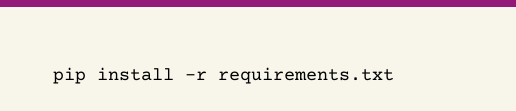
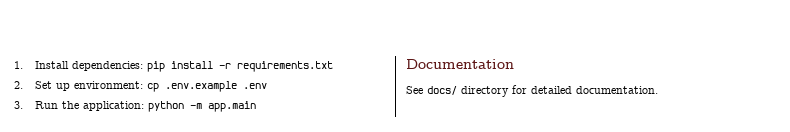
- pip install -r requirements.txt
+ 1. Install dependencies: pip install -r requirements.txt
+ 2. Set up environment: cp .env.example .env
+ 3. Run the application: python -m app.main
+ Documentation
+ See docs/ directory for detailed documentation.

